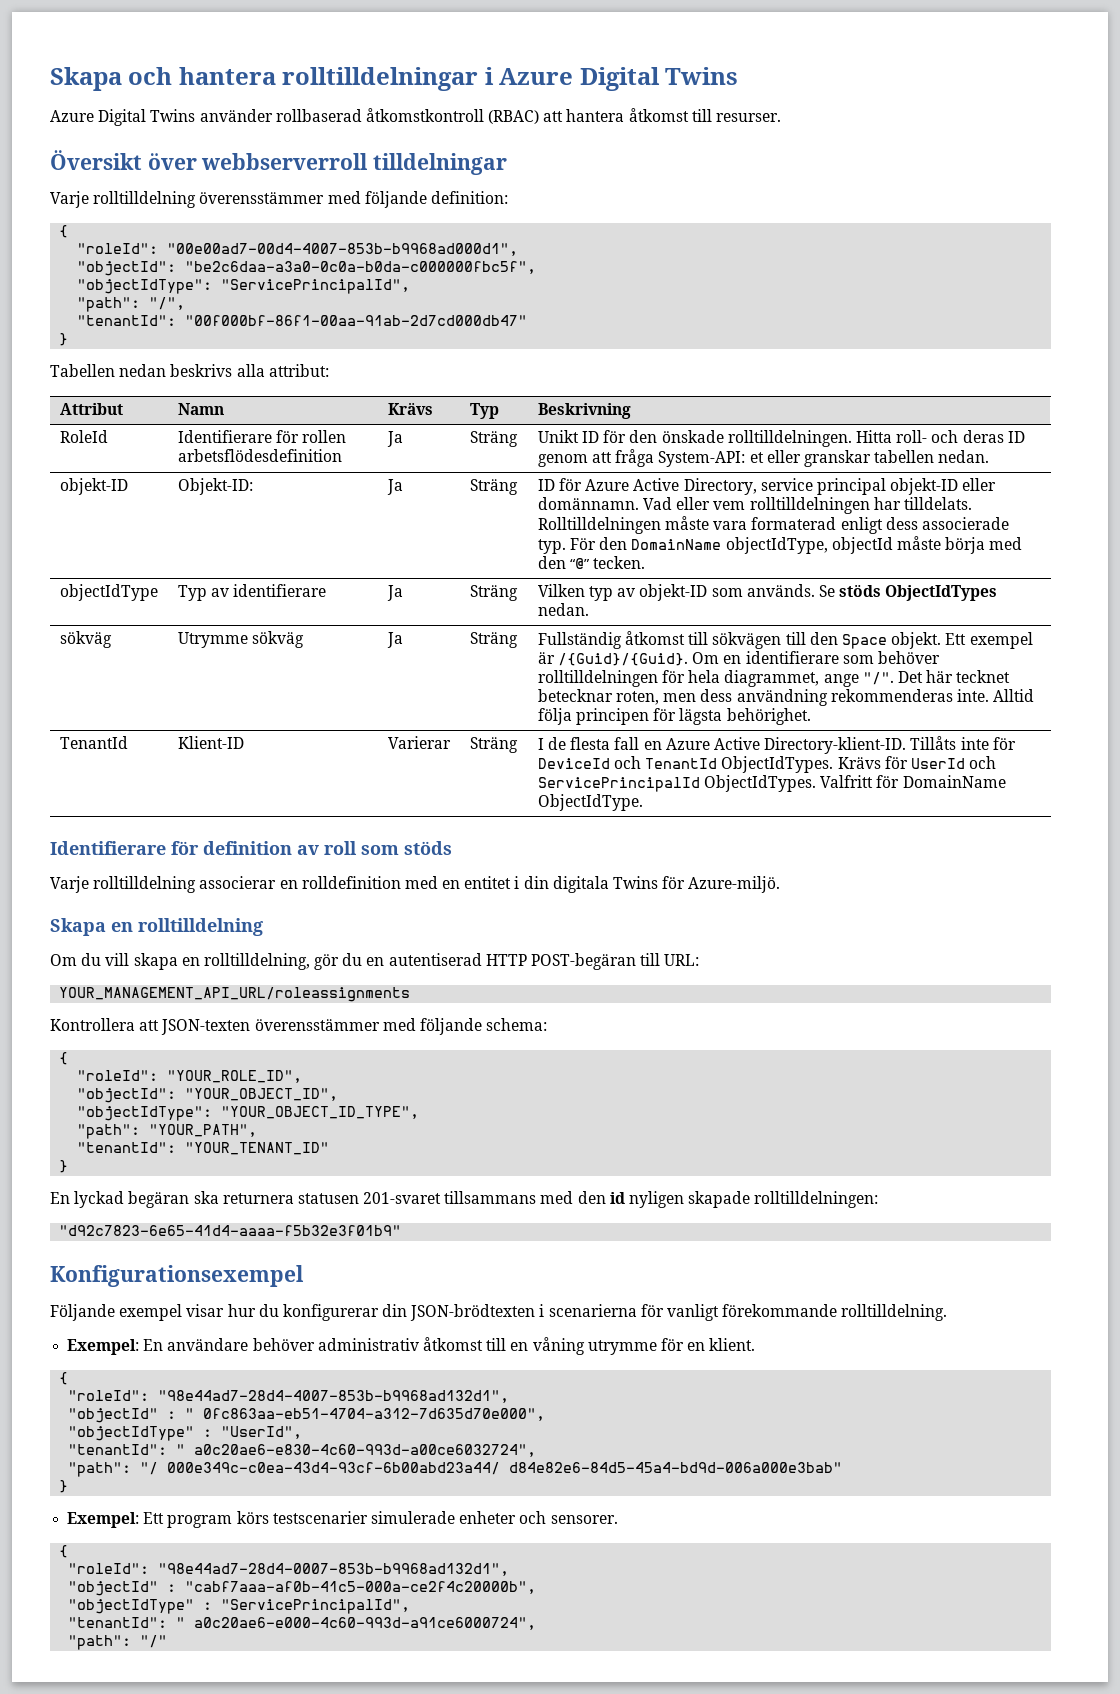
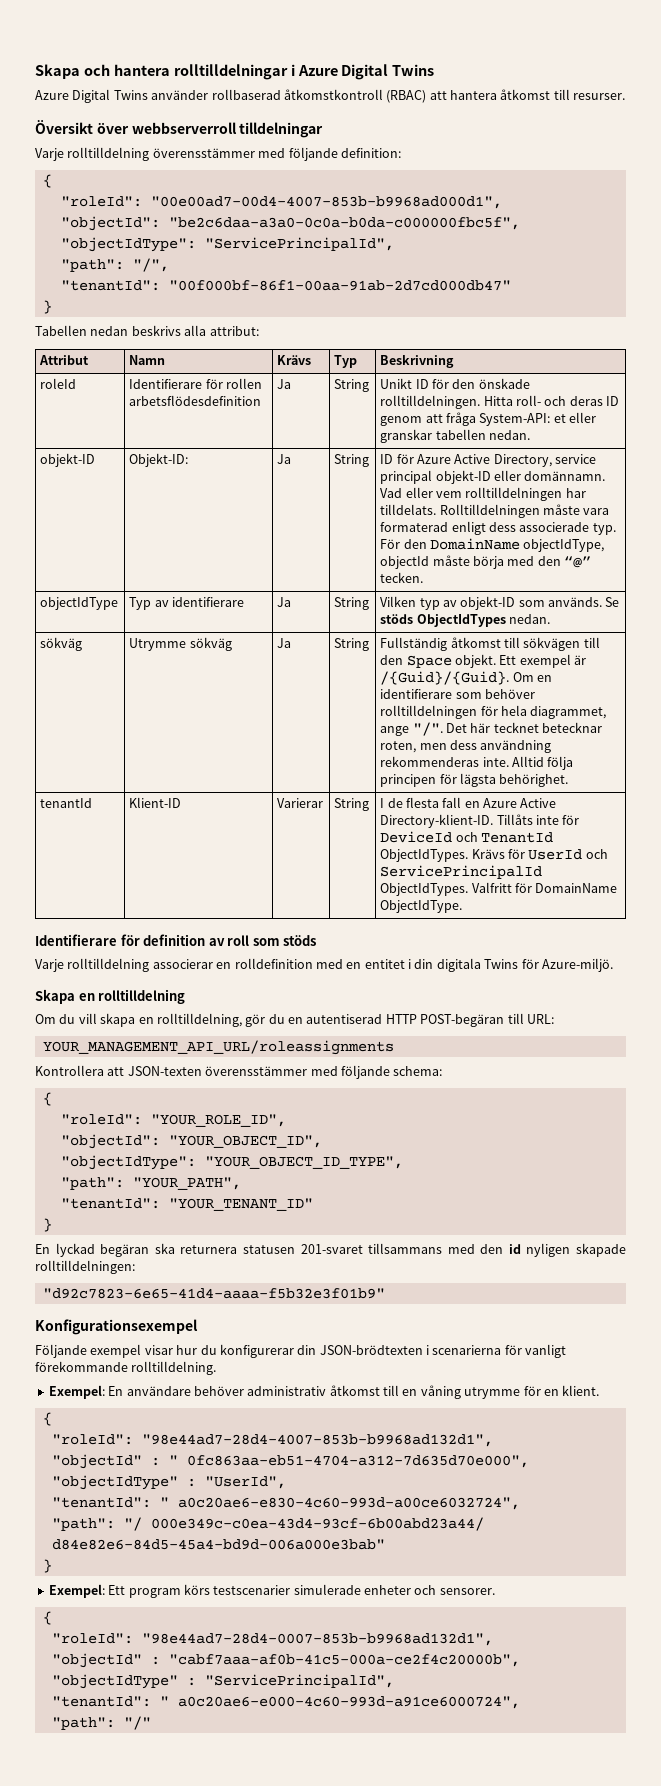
- RoleId | Identifierare för rollen arbetsflödesdefinition | Ja | Sträng | Unikt ID för den önskade rolltilldelningen. Hitta roll- och deras ID genom att fråga System-API: et eller granskar tabellen nedan.
+ roleId | Identifierare för rollen arbetsflödesdefinition | Ja | String | Unikt ID för den önskade rolltilldelningen. Hitta roll- och deras ID genom att fråga System-API: et eller granskar tabellen nedan.
- objekt-ID | Objekt-ID: | Ja | Sträng | ID för Azure Active Directory, service principal objekt-ID eller domännamn. Vad eller vem rolltilldelningen har tilldelats. Rolltilldelningen måste vara formaterad enligt dess associerade typ. För den DomainName objectIdType, objectId måste börja med den “@” tecken.
+ objekt-ID | Objekt-ID: | Ja | String | ID för Azure Active Directory, service principal objekt-ID eller domännamn. Vad eller vem rolltilldelningen har tilldelats. Rolltilldelningen måste vara formaterad enligt dess associerade typ. För den DomainName objectIdType, objectId måste börja med den “@” tecken.
- objectIdType | Typ av identifierare | Ja | Sträng | Vilken typ av objekt-ID som används. Se stöds ObjectIdTypes nedan.
+ objectIdType | Typ av identifierare | Ja | String | Vilken typ av objekt-ID som används. Se stöds ObjectIdTypes nedan.
- Utrymme sökväg | Ja | Sträng
+ Utrymme sökväg | Ja | String
- TenantId | Klient-ID | Varierar | Sträng | I de flesta fall en Azure Active Directory-klient-ID. Tillåts inte för DeviceId och TenantId ObjectIdTypes. Krävs för UserId och ServicePrincipalId ObjectIdTypes. Valfritt för DomainName ObjectIdType.
+ tenantId | Klient-ID | Varierar | String | I de flesta fall en Azure Active Directory-klient-ID. Tillåts inte för DeviceId och TenantId ObjectIdTypes. Krävs för UserId och ServicePrincipalId ObjectIdTypes. Valfritt för DomainName ObjectIdType.

